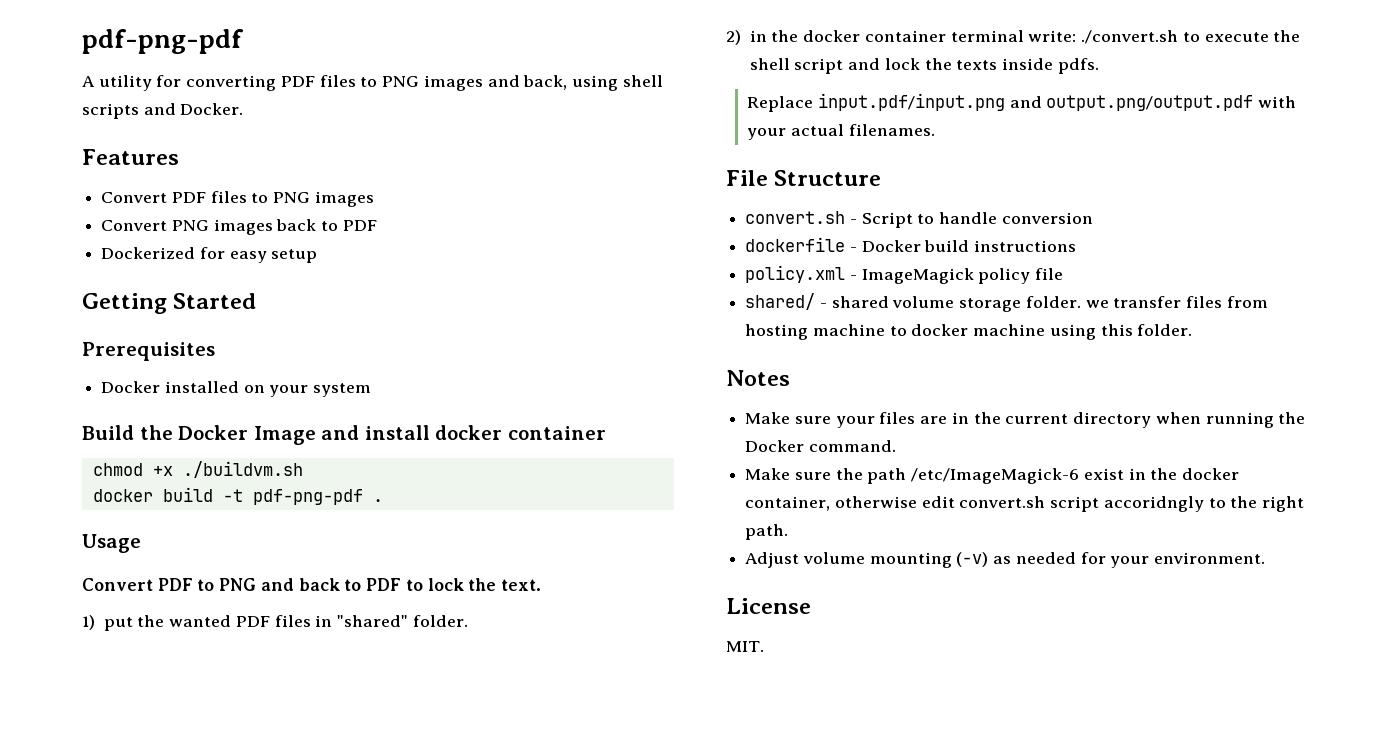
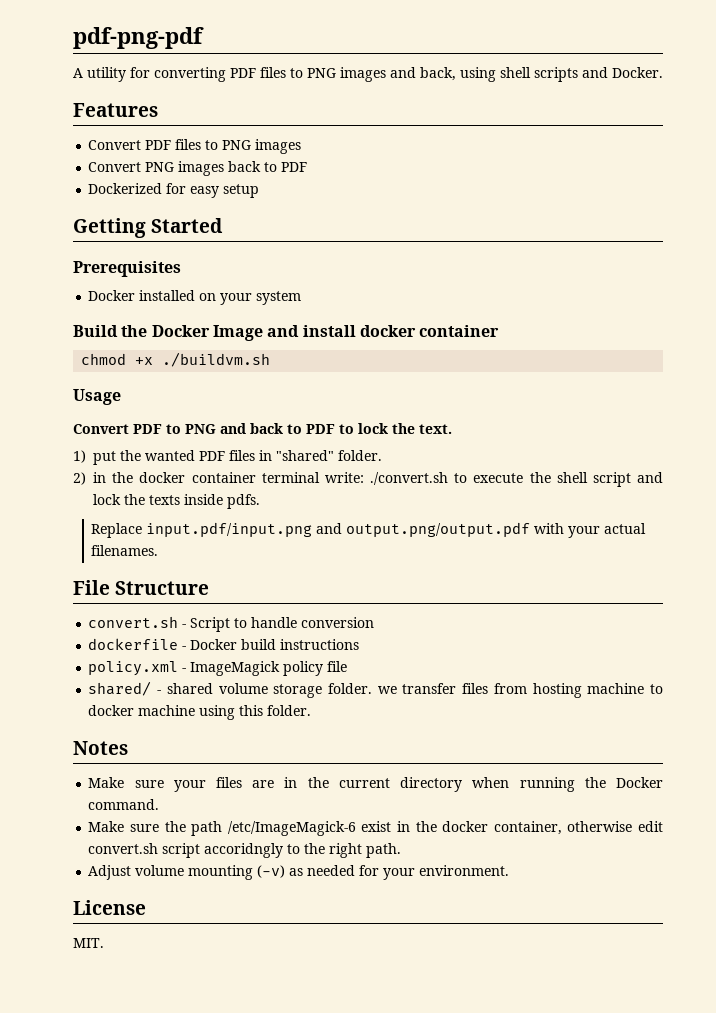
- docker build -t pdf-png-pdf .

